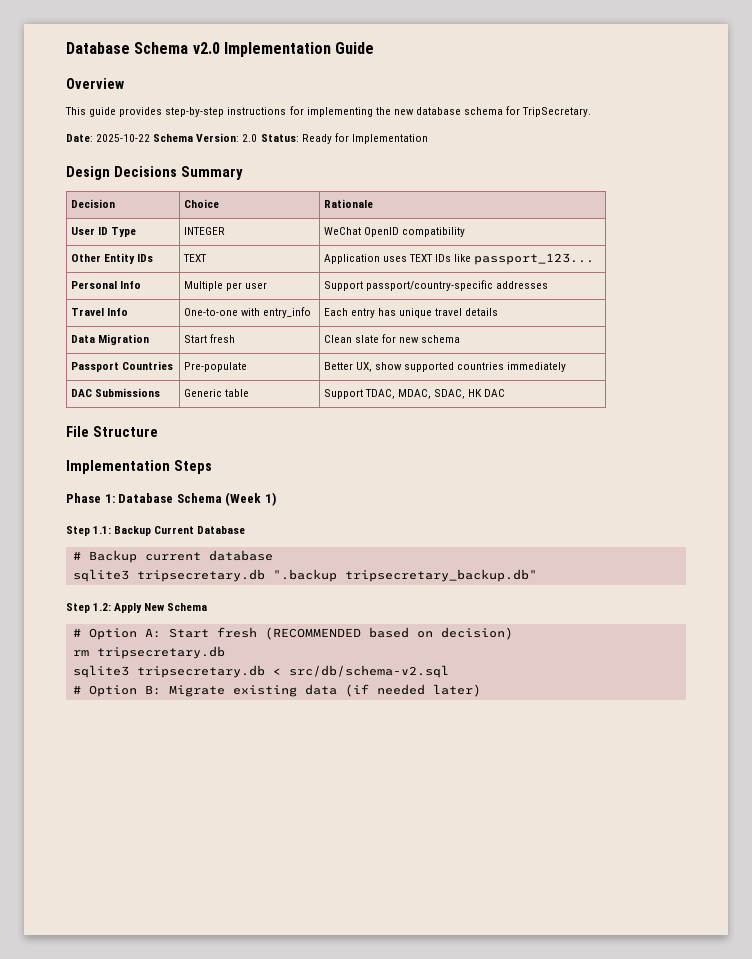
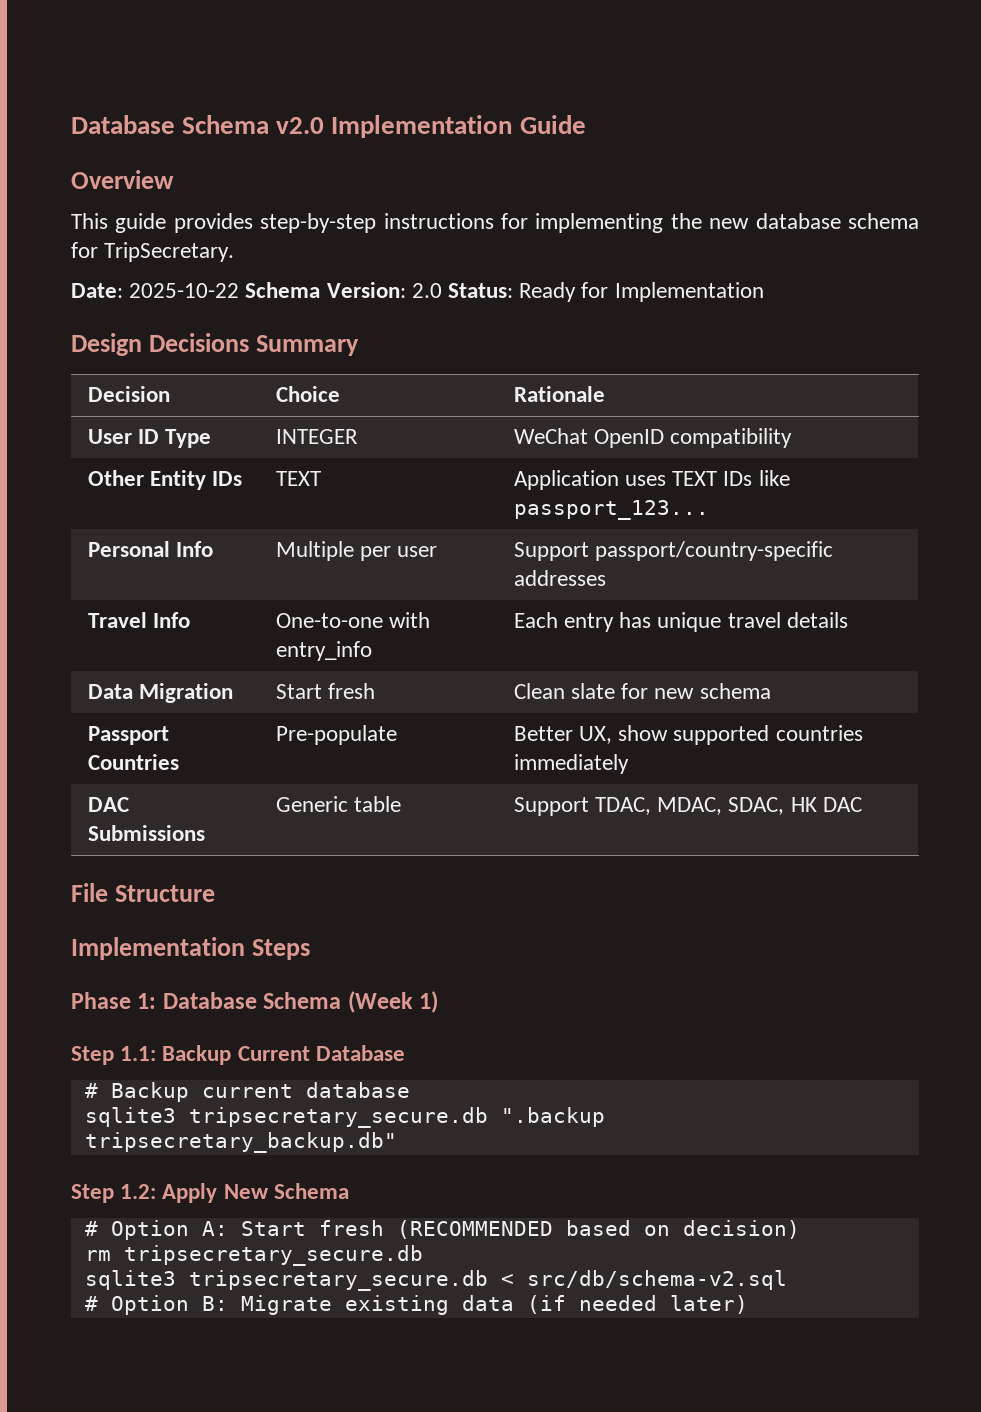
- sqlite3 tripsecretary.db ".backup tripsecretary_backup.db"
+ sqlite3 tripsecretary_secure.db ".backup tripsecretary_backup.db"
- rm tripsecretary.db
- sqlite3 tripsecretary.db < src/db/schema-v2.sql
+ rm tripsecretary_secure.db
+ sqlite3 tripsecretary_secure.db < src/db/schema-v2.sql

